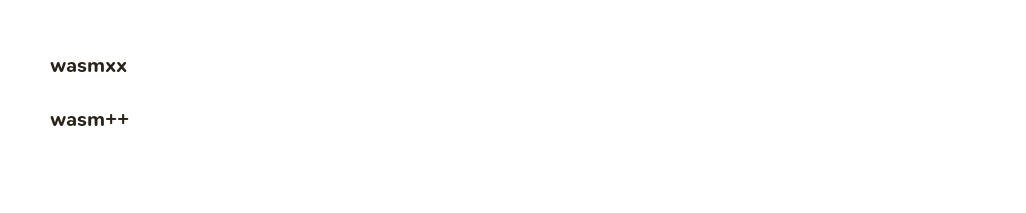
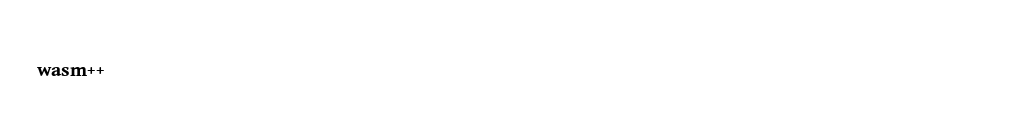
- wasmxx

